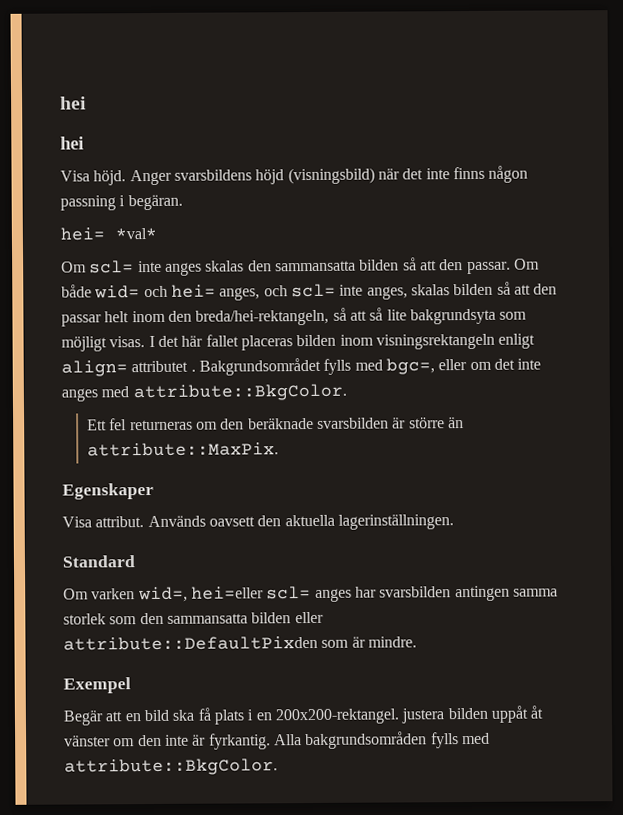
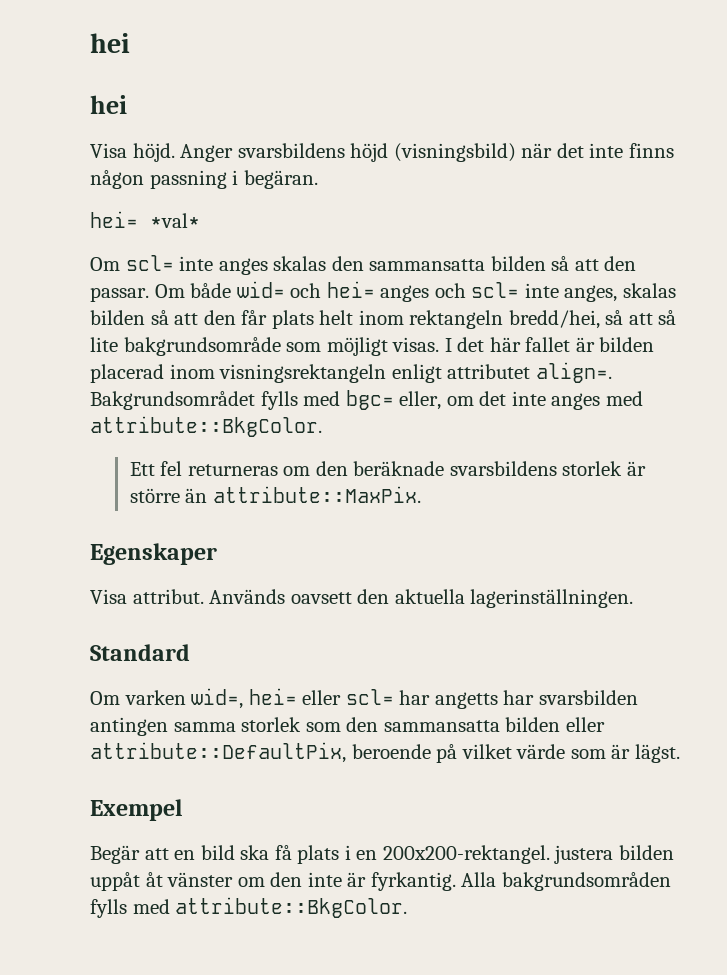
- Om både wid= och hei= anges, och scl= inte anges, skalas bilden så att den passar helt inom den breda/hei-rektangeln, så att så lite bakgrundsyta som möjligt visas.
+ Om både wid= och hei= anges och scl= inte anges, skalas bilden så att den får plats helt inom rektangeln bredd/hei, så att så lite bakgrundsområde som möjligt visas.
- I det här fallet placeras bilden inom visningsrektangeln enligt align= attributet .
+ I det här fallet är bilden placerad inom visningsrektangeln enligt attributet align=.
- Bakgrundsområdet fylls med bgc=, eller om det inte anges med attribute::BkgColor.
+ Bakgrundsområdet fylls med bgc= eller, om det inte anges med attribute::BkgColor.
- Ett fel returneras om den beräknade svarsbilden är större än attribute::MaxPix.
+ Ett fel returneras om den beräknade svarsbildens storlek är större än attribute::MaxPix.
- Om varken wid=, hei=eller scl= anges har svarsbilden antingen samma storlek som den sammansatta bilden eller attribute::DefaultPixden som är mindre.
+ Om varken wid=, hei= eller scl= har angetts har svarsbilden antingen samma storlek som den sammansatta bilden eller attribute::DefaultPix, beroende på vilket värde som är lägst.

